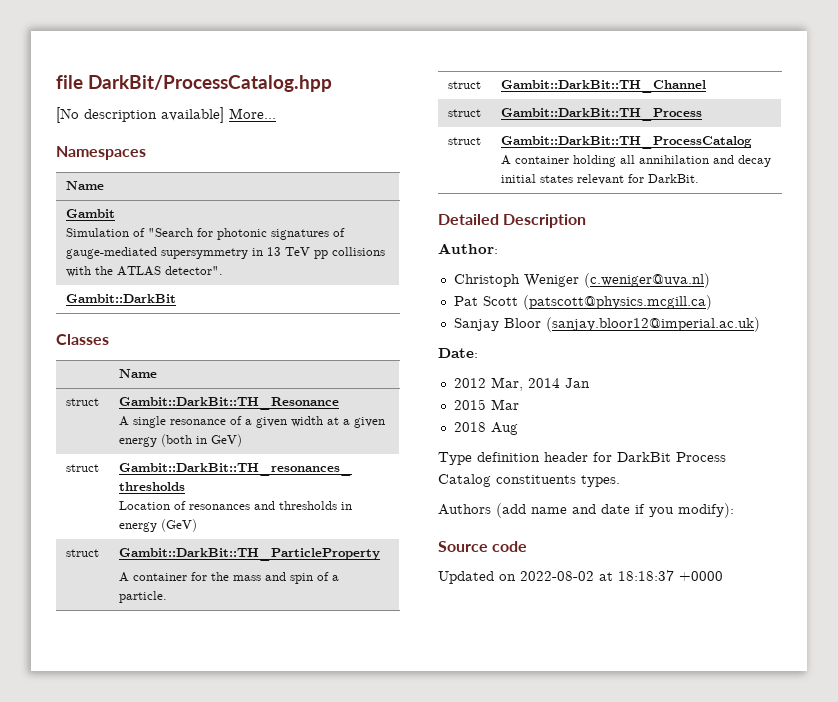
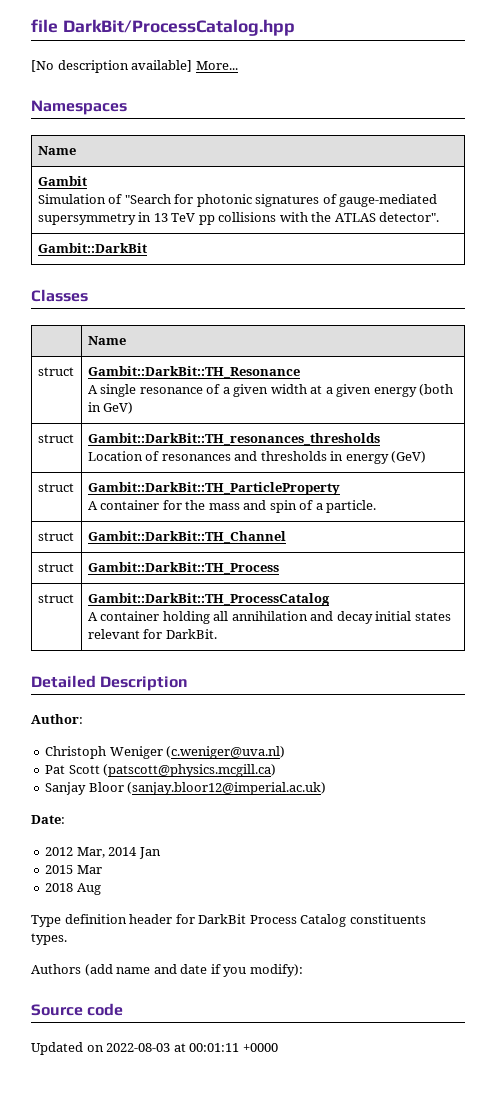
- Updated on 2022-08-02 at 18:18:37 +0000
+ Updated on 2022-08-03 at 00:01:11 +0000

